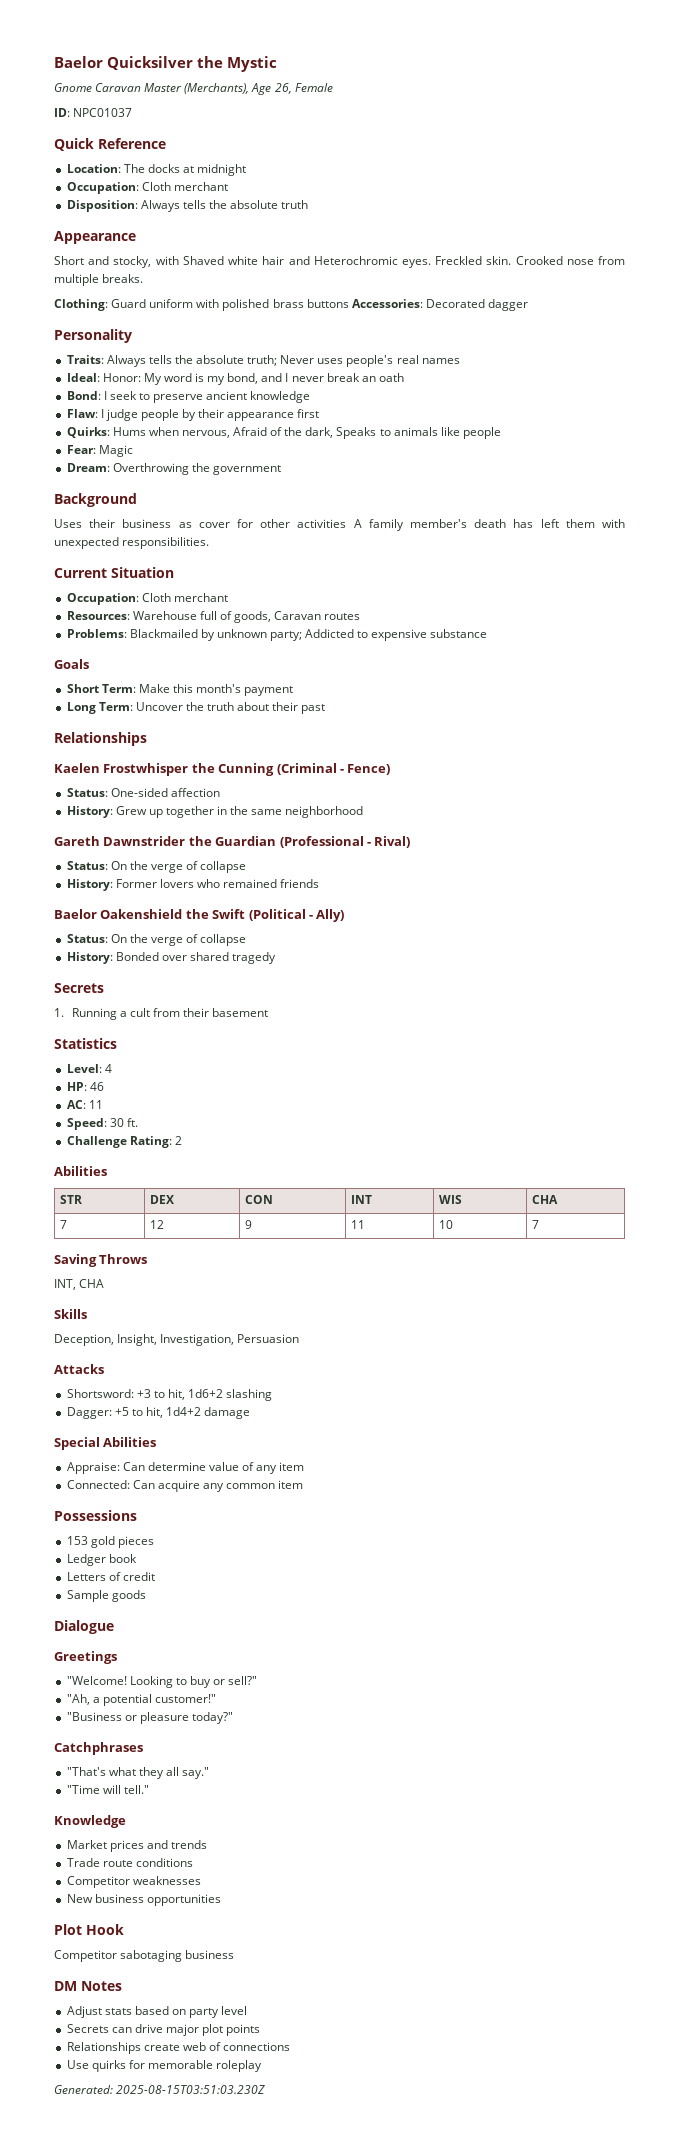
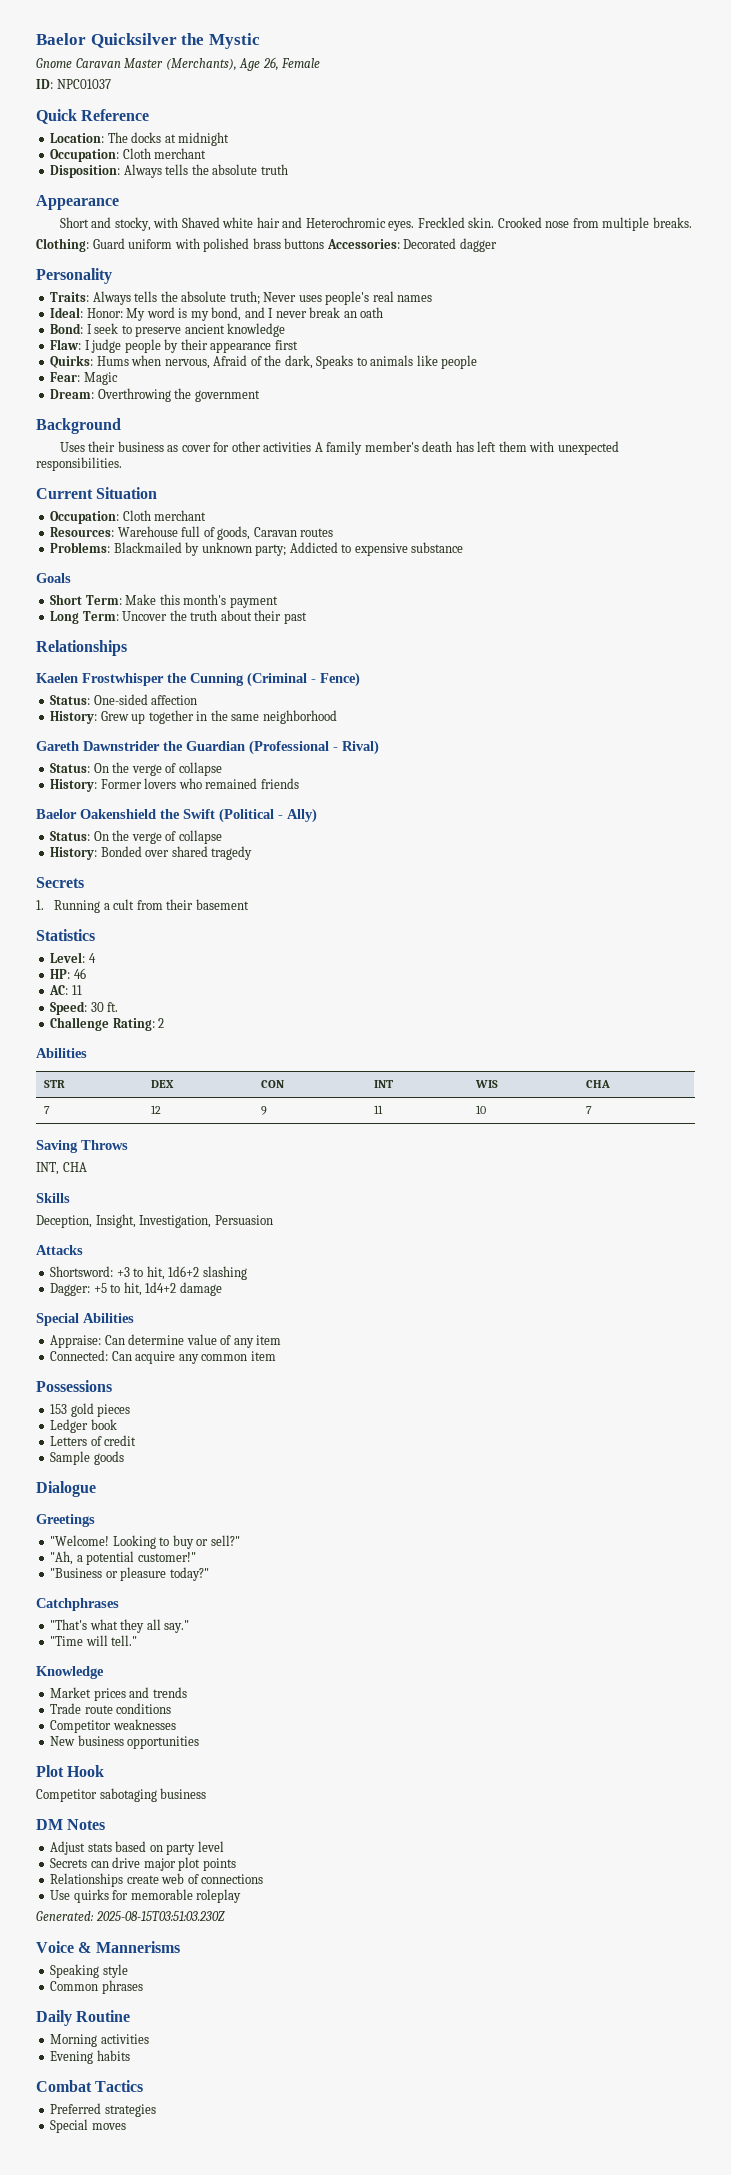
+ Voice & Mannerisms
+ Speaking style
+ Common phrases
+ Daily Routine
+ Morning activities
+ Evening habits
+ Combat Tactics
+ Preferred strategies
+ Special moves

